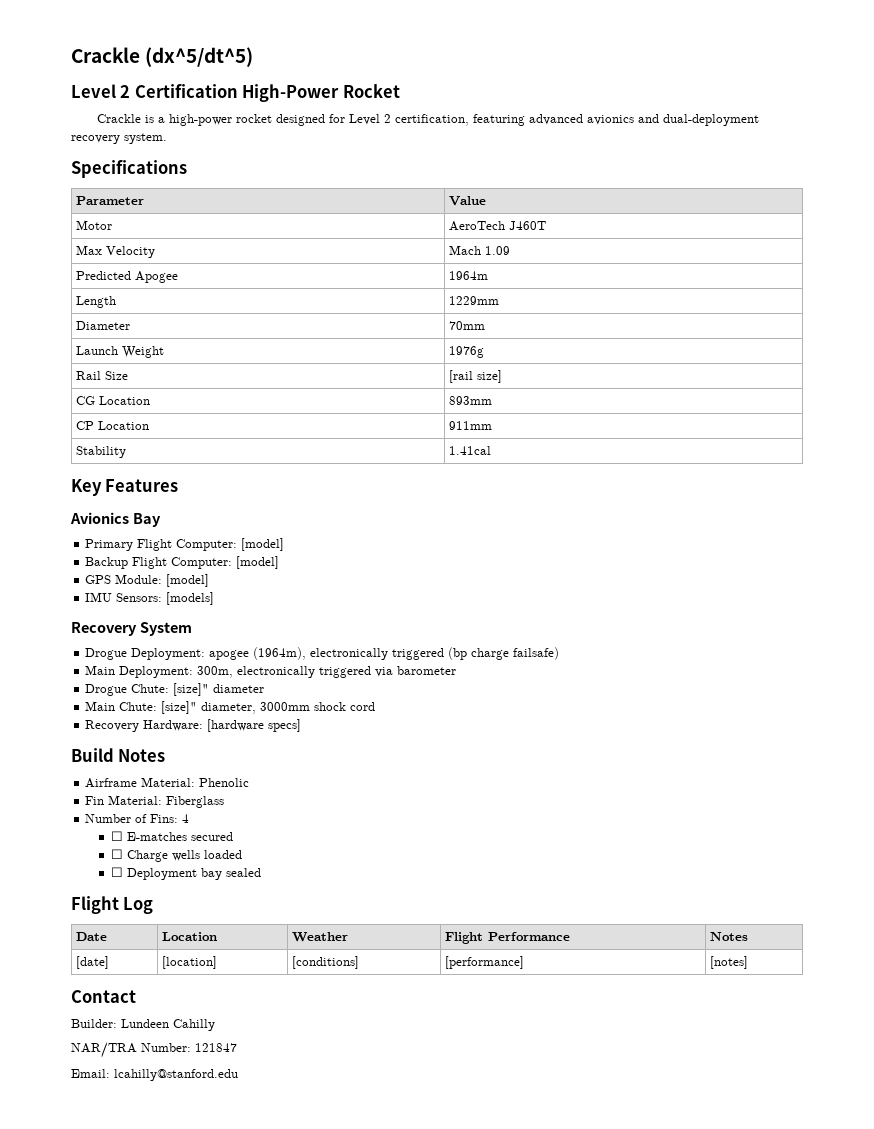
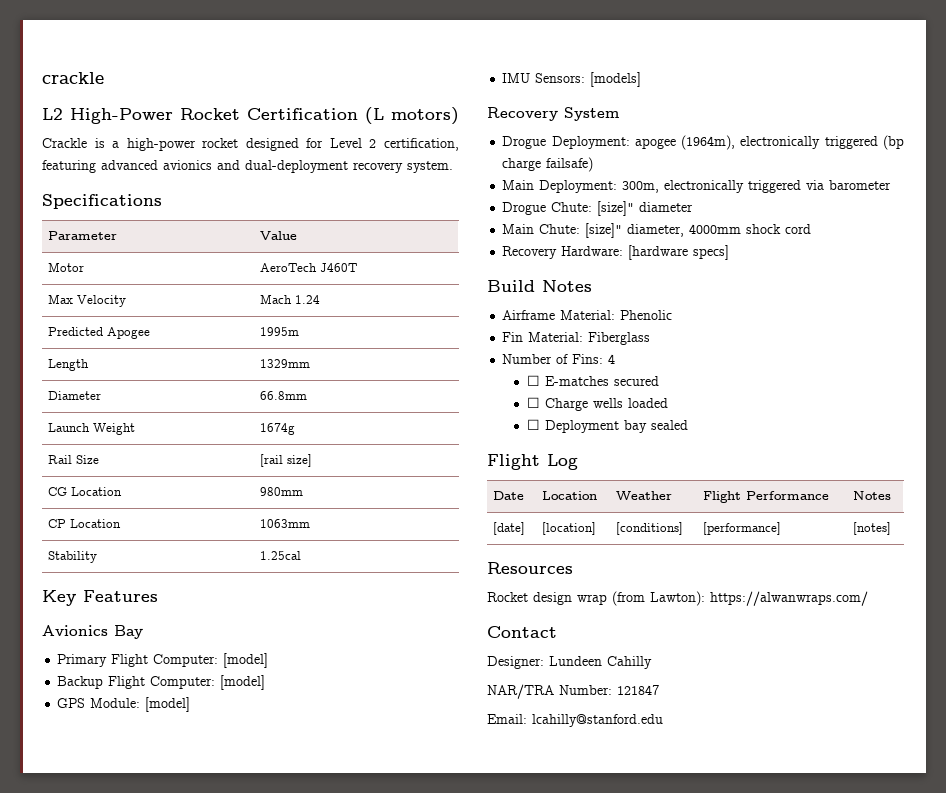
- Crackle (dx^5/dt^5)
- Level 2 Certification High-Power Rocket
+ crackle
+ L2 High-Power Rocket Certification (L motors)
- Max Velocity | Mach 1.09
+ Max Velocity | Mach 1.24
- Predicted Apogee | 1964m
+ Predicted Apogee | 1995m
- Length | 1229mm
+ Length | 1329mm
- Diameter | 70mm
+ Diameter | 66.8mm
- Launch Weight | 1976g
+ Launch Weight | 1674g
- CG Location | 893mm
+ CG Location | 980mm
- CP Location | 911mm
+ CP Location | 1063mm
- Stability | 1.41cal
+ Stability | 1.25cal
- Main Chute: [size]" diameter, 3000mm shock cord
+ Main Chute: [size]" diameter, 4000mm shock cord
+ Resources
+ Rocket design wrap (from Lawton): https://alwanwraps.com/
- Builder: Lundeen Cahilly
+ Designer: Lundeen Cahilly

